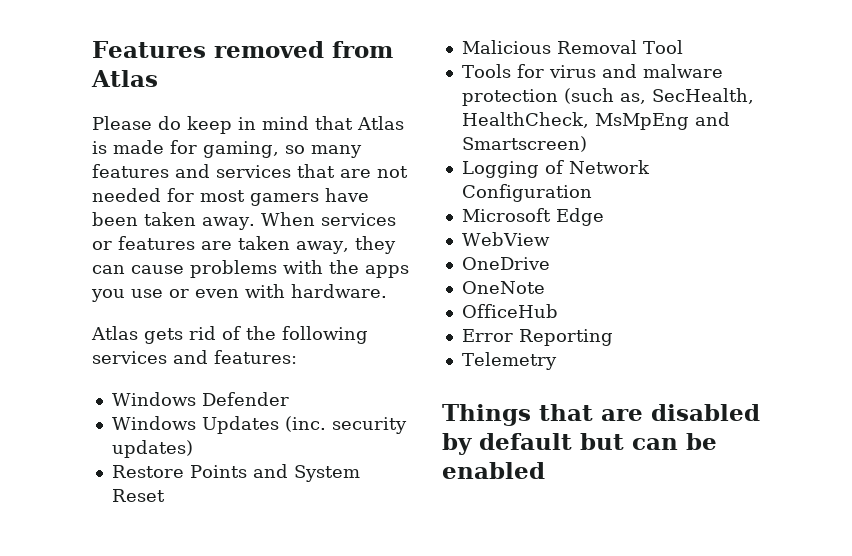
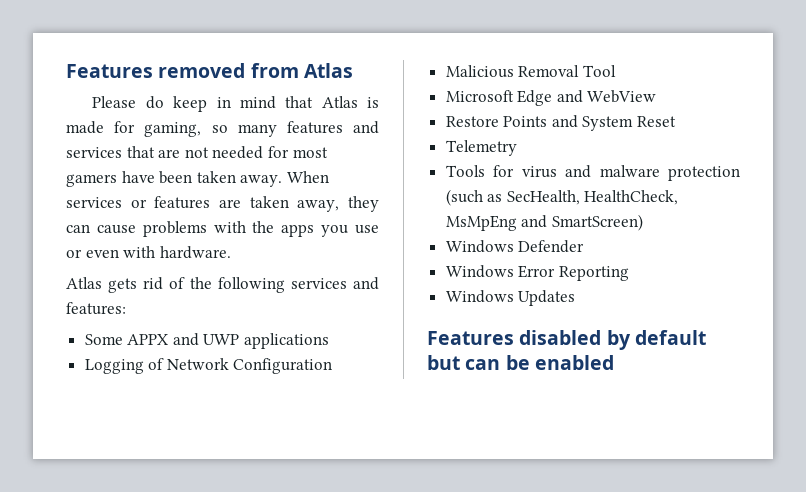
- Windows Defender
- Windows Updates (inc. security updates)
+ Some APPX and UWP applications
+ Logging of Network Configuration
+ Malicious Removal Tool
+ Microsoft Edge and WebView
- Malicious Removal Tool
+ Telemetry
- Tools for virus and malware protection (such as, SecHealth, HealthCheck, MsMpEng and Smartscreen)
- Logging of Network Configuration
- Microsoft Edge
- WebView
- OneDrive
- OneNote
- OfficeHub
- Error Reporting
- Telemetry
- Things that are disabled by default but can be enabled
+ Tools for virus and malware protection (such as SecHealth, HealthCheck, MsMpEng and SmartScreen)
+ Windows Defender
+ Windows Error Reporting
+ Windows Updates
+ Features disabled by default but can be enabled

